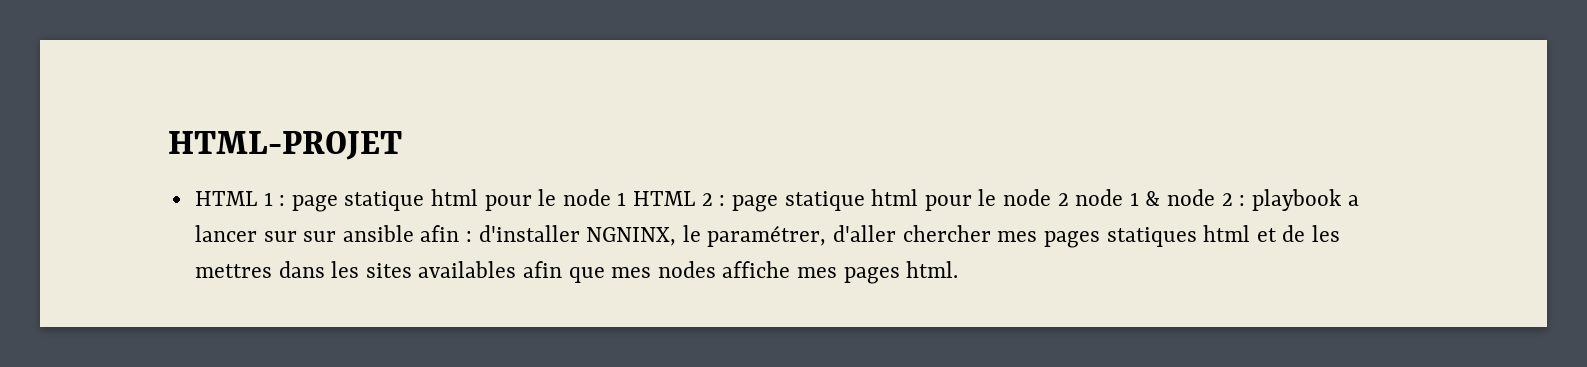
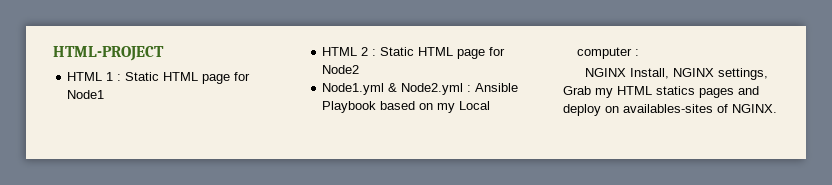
- HTML-PROJET
+ HTML-PROJECT
- HTML 1 : page statique html pour le node 1 HTML 2 : page statique html pour le node 2 node 1 & node 2 : playbook a lancer sur sur ansible afin : d'installer NGNINX, le paramétrer, d'aller chercher mes pages statiques html et de les mettres dans les sites availables afin que mes nodes affiche mes pages html.
+ HTML 1 : Static HTML page for Node1
+ HTML 2 : Static HTML page for Node2
+ Node1.yml & Node2.yml : Ansible Playbook based on my Local computer :
+ NGINX Install, NGINX settings, Grab my HTML statics pages and deploy on availables-sites of NGINX.

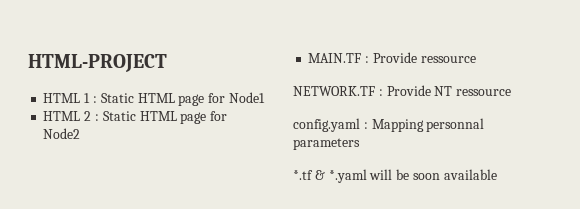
- Node1.yml & Node2.yml : Ansible Playbook based on my Local computer :
- NGINX Install, NGINX settings, Grab my HTML statics pages and deploy on availables-sites of NGINX.
+ MAIN.TF : Provide ressource
+ NETWORK.TF : Provide NT ressource
+ config.yaml : Mapping personnal parameters
+ *.tf & *.yaml will be soon available

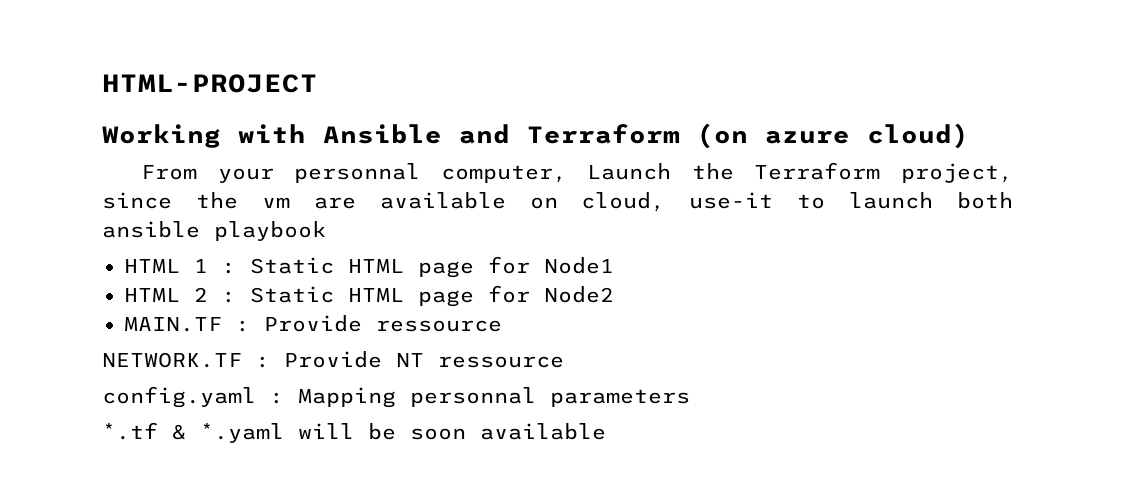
+ Working with Ansible and Terraform (on azure cloud)
+ From your personnal computer, Launch the Terraform project, since the vm are available on cloud, use-it to launch both ansible playbook

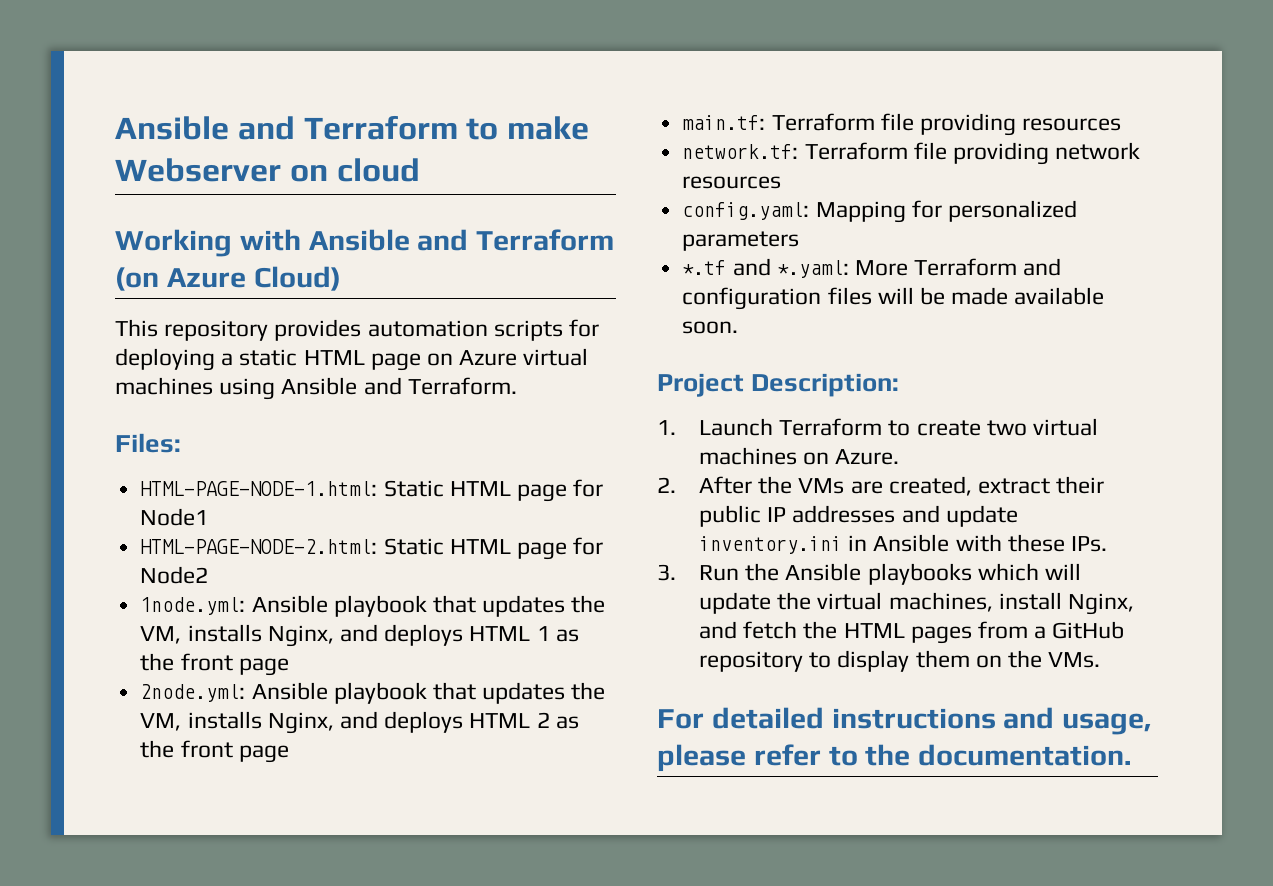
- HTML-PROJECT
+ Ansible and Terraform to make Webserver on cloud
- Working with Ansible and Terraform (on azure cloud)
- From your personnal computer, Launch the Terraform project, since the vm are available on cloud, use-it to launch both ansible playbook
- HTML 1 : Static HTML page for Node1
+ Working with Ansible and Terraform (on Azure Cloud)
+ This repository provides automation scripts for deploying a static HTML page on Azure virtual machines using Ansible and Terraform.
+ Files:
+ HTML-PAGE-NODE-1.html: Static HTML page for Node1
- HTML 2 : Static HTML page for Node2
+ HTML-PAGE-NODE-2.html: Static HTML page for Node2
- MAIN.TF : Provide ressource
- NETWORK.TF : Provide NT ressource
- config.yaml : Mapping personnal parameters
- *.tf & *.yaml will be soon available
+ 1node.yml: Ansible playbook that updates the VM, installs Nginx, and deploys HTML 1 as the front page
+ 2node.yml: Ansible playbook that updates the VM, installs Nginx, and deploys HTML 2 as the front page
+ main.tf: Terraform file providing resources
+ network.tf: Terraform file providing network resources
+ config.yaml: Mapping for personalized parameters
+ *.tf and *.yaml: More Terraform and configuration files will be made available soon.
+ Project Description:
+ 1. Launch Terraform to create two virtual machines on Azure.
+ 2. After the VMs are created, extract their public IP addresses and update inventory.ini in Ansible with these IPs.
+ 3. Run the Ansible playbooks which will update the virtual machines, install Nginx, and fetch the HTML pages from a GitHub repository to display them on the VMs.
+ For detailed instructions and usage, please refer to the documentation.

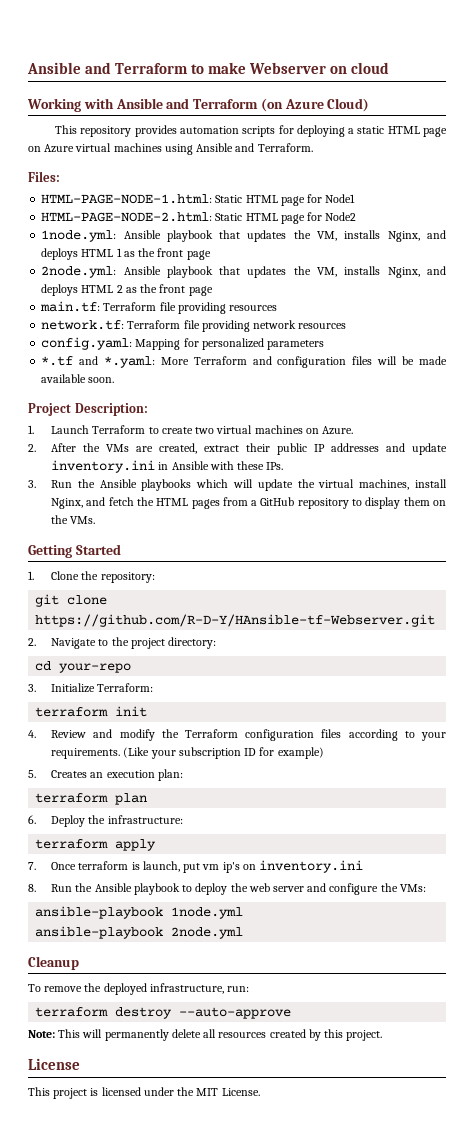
- For detailed instructions and usage, please refer to the documentation.
+ Getting Started
+ 1. Clone the repository:
+ git clone https://github.com/R-D-Y/HAnsible-tf-Webserver.git
+ 2. Navigate to the project directory:
+ cd your-repo
+ 3. Initialize Terraform:
+ terraform init
+ 4. Review and modify the Terraform configuration files according to your requirements. (Like your subscription ID for example)
+ 5. Creates an execution plan:
+ terraform plan
+ 6. Deploy the infrastructure:
+ terraform apply
+ 7. Once terraform is launch, put vm ip's on inventory.ini
+ 8. Run the Ansible playbook to deploy the web server and configure the VMs:
+ ansible-playbook 1node.yml
+ ansible-playbook 2node.yml
+ Cleanup
+ To remove the deployed infrastructure, run:
+ terraform destroy --auto-approve
+ Note: This will permanently delete all resources created by this project.
+ License
+ This project is licensed under the MIT License.

